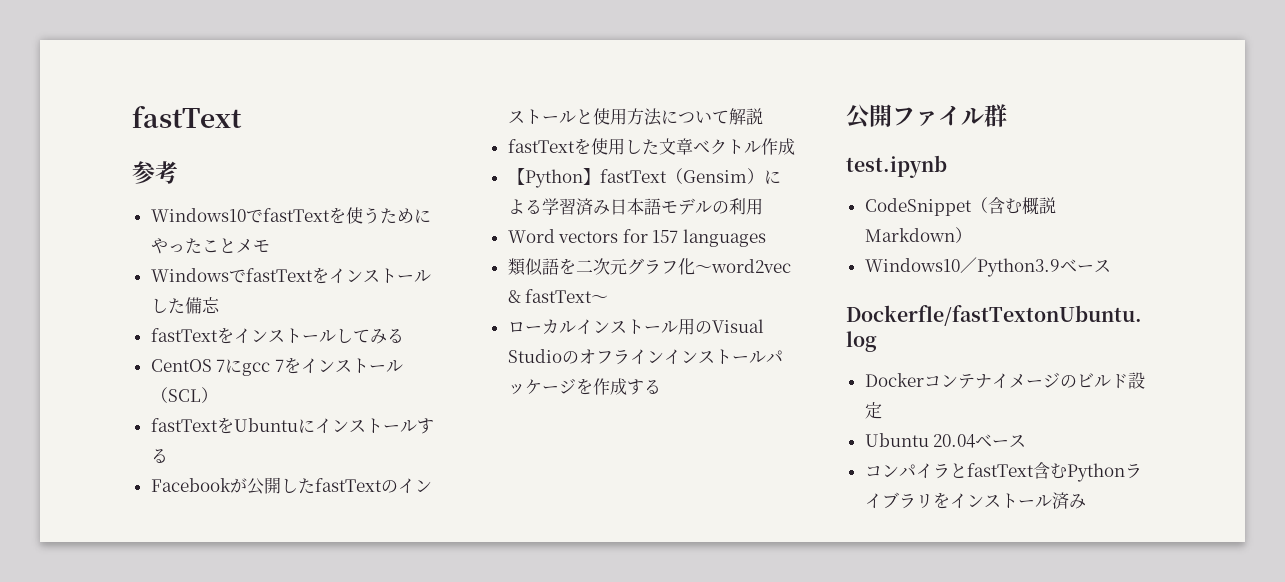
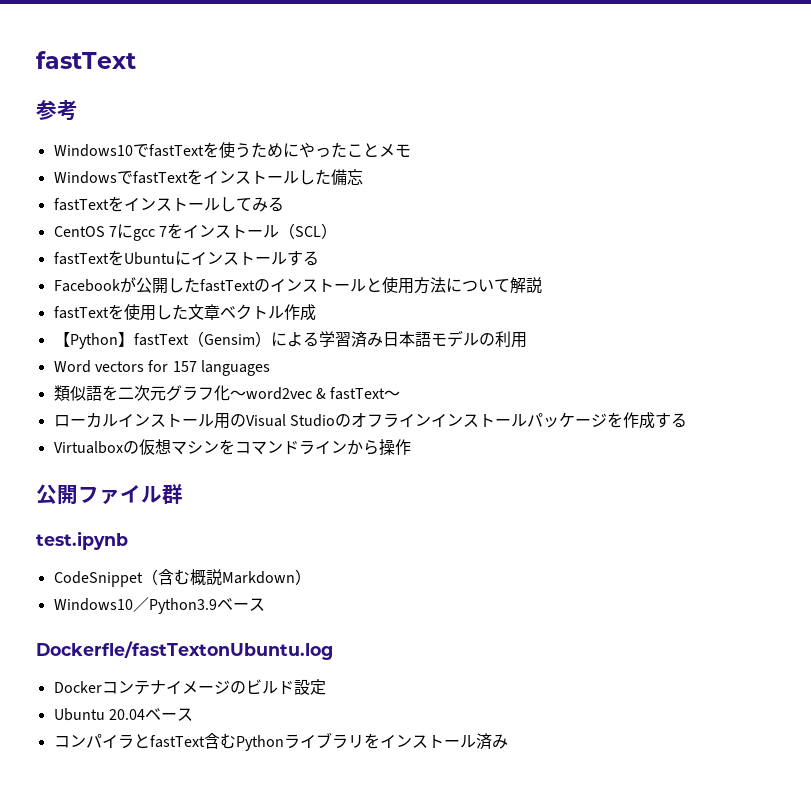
+ Virtualboxの仮想マシンをコマンドラインから操作

